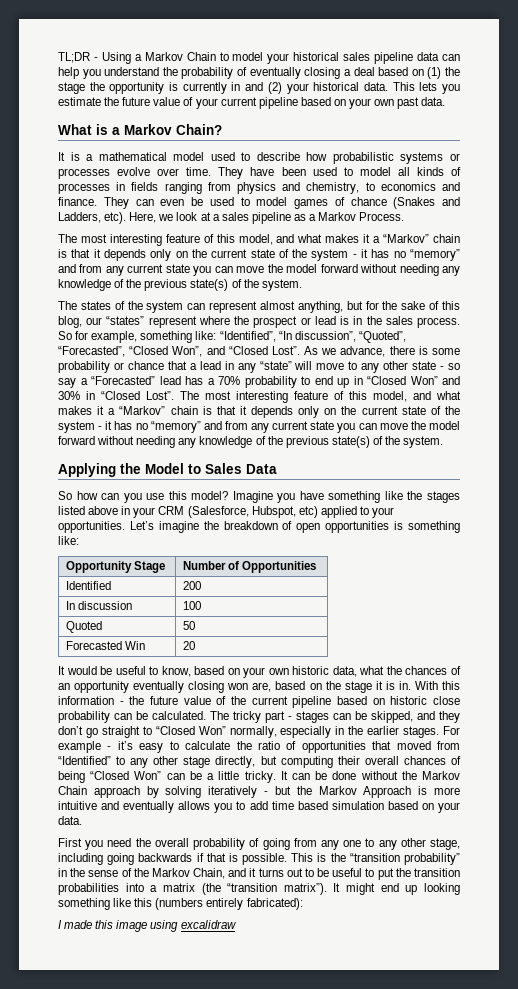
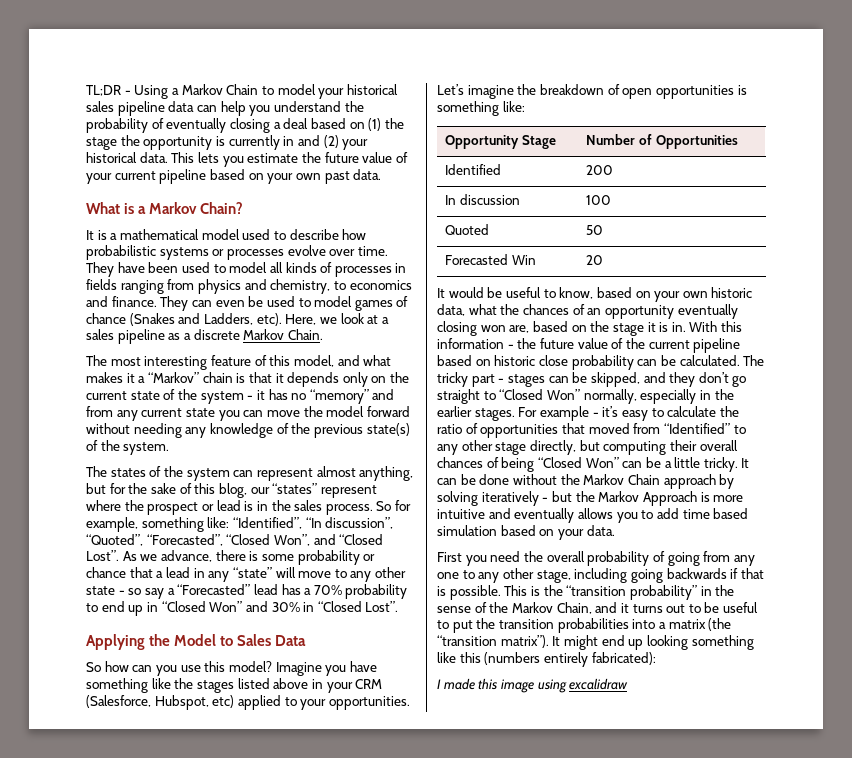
- Here, we look at a sales pipeline as a Markov Process.
+ Here, we look at a sales pipeline as a discrete Markov Chain.
- As we advance, there is some probability or chance that a lead in any “state” will move to any other state - so say a “Forecasted” lead has a 70% probability to end up in “Closed Won” and 30% in “Closed Lost”. The most interesting feature of this model, and what makes it a “Markov” chain is that it depends only on the current state of the system - it has no “memory” and from any current state you can move the model forward without needing any knowledge of the previous state(s) of the system.
+ As we advance, there is some probability or chance that a lead in any “state” will move to any other state - so say a “Forecasted” lead has a 70% probability to end up in “Closed Won” and 30% in “Closed Lost”.

